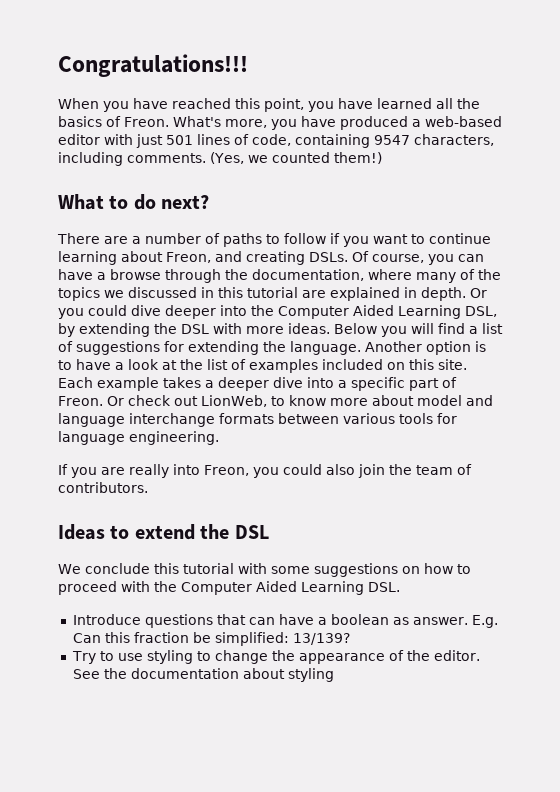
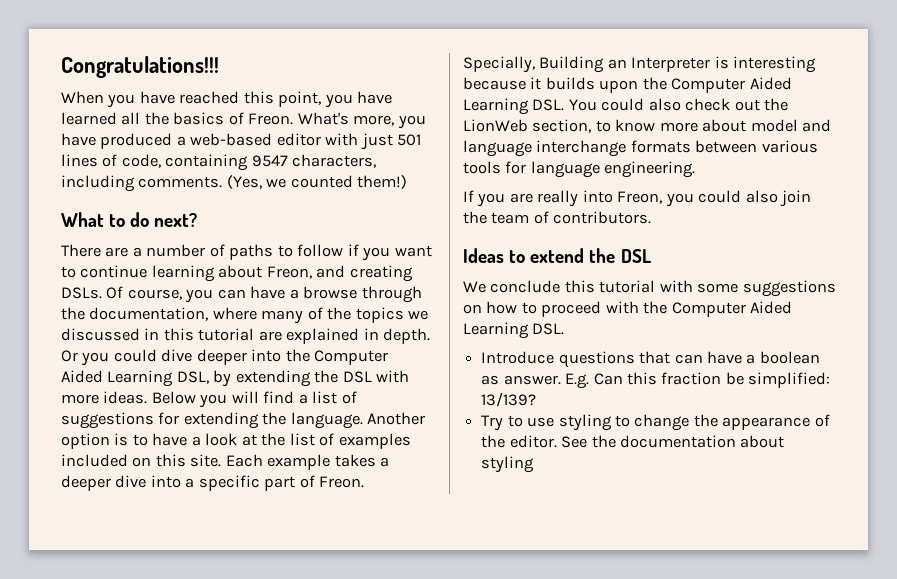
- Or check out LionWeb, to know more about model and language interchange formats between various tools for language engineering.
+ Specially, Building an Interpreter is interesting because it builds upon the Computer Aided Learning DSL. You could also check out the LionWeb section, to know more about model and language interchange formats between various tools for language engineering.

